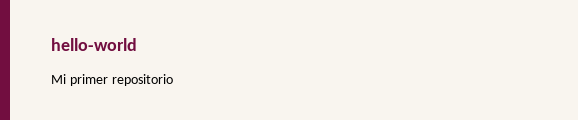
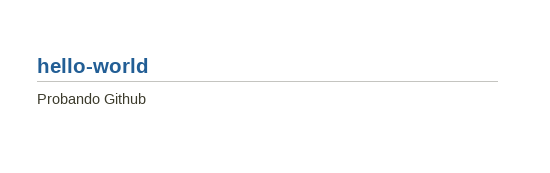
- Mi primer repositorio
+ Probando Github

